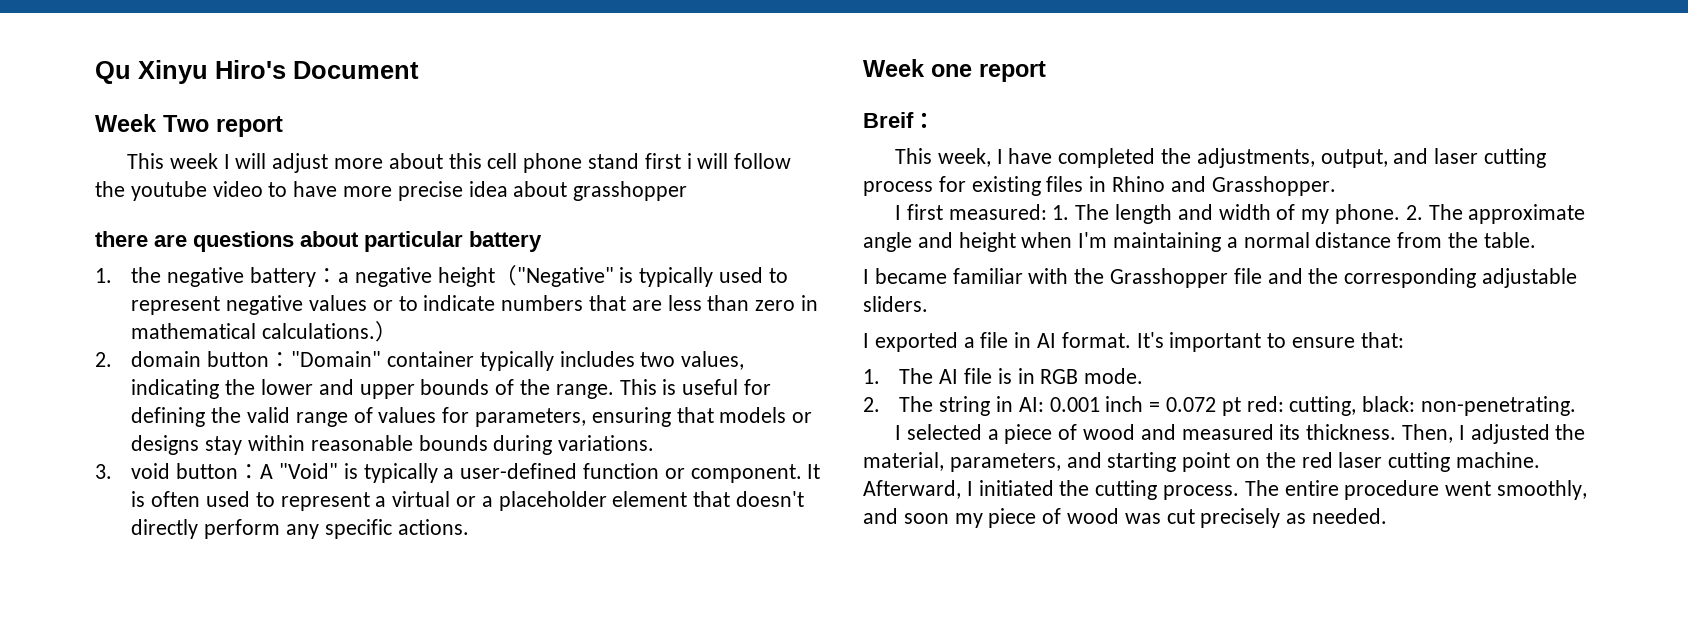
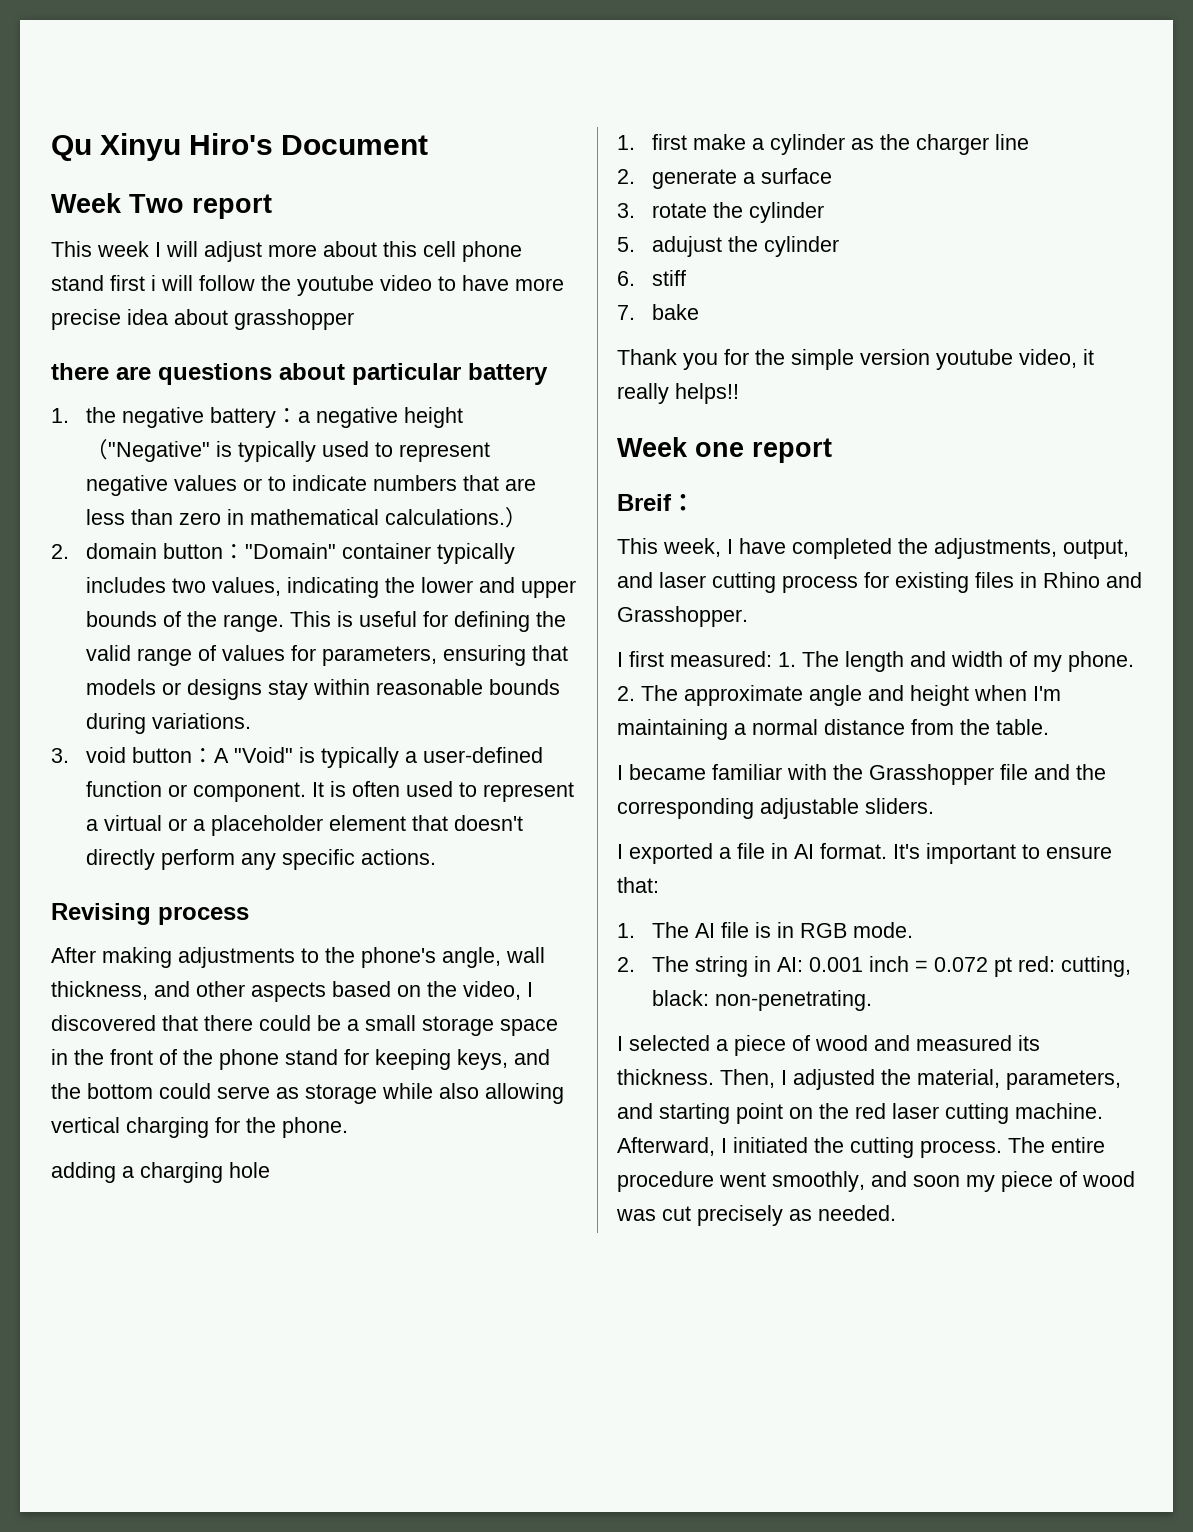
+ Revising process
+ After making adjustments to the phone's angle, wall thickness, and other aspects based on the video, I discovered that there could be a small storage space in the front of the phone stand for keeping keys, and the bottom could serve as storage while also allowing vertical charging for the phone.
+ adding a charging hole
+ 1. first make a cylinder as the charger line
+ 2. generate a surface
+ 3. rotate the cylinder
+ 5. adujust the cylinder
+ 6. stiff
+ 7. bake
+ Thank you for the simple version youtube video, it really helps!!

